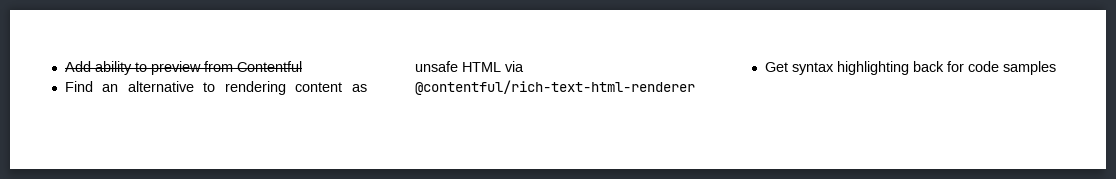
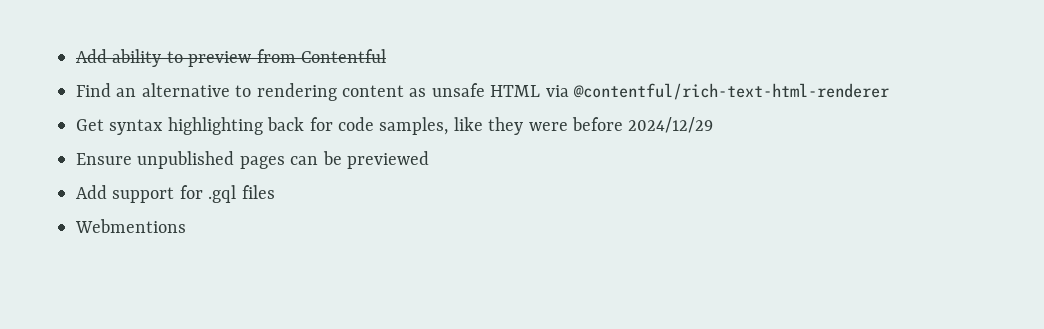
- Get syntax highlighting back for code samples
+ Get syntax highlighting back for code samples, like they were before 2024/12/29
+ Ensure unpublished pages can be previewed
+ Add support for .gql files
+ Webmentions

